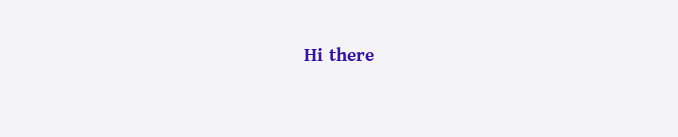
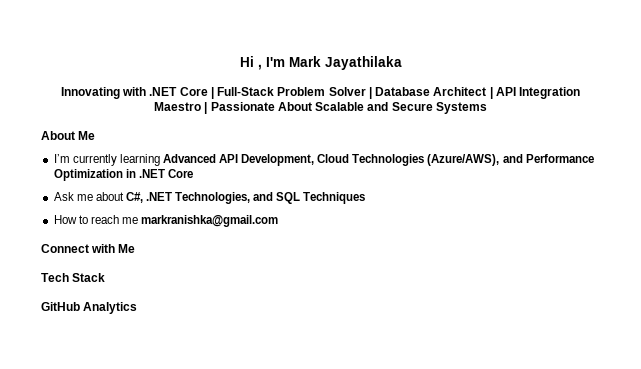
- Hi there
+ Hi , I'm Mark Jayathilaka
+ Innovating with .NET Core | Full-Stack Problem Solver | Database Architect | API Integration Maestro | Passionate About Scalable and Secure Systems
+ About Me
+ I’m currently learning Advanced API Development, Cloud Technologies (Azure/AWS), and Performance Optimization in .NET Core
+ Ask me about C#, .NET Technologies, and SQL Techniques
+ How to reach me markranishka@gmail.com
+ Connect with Me
+ Tech Stack
+ GitHub Analytics

